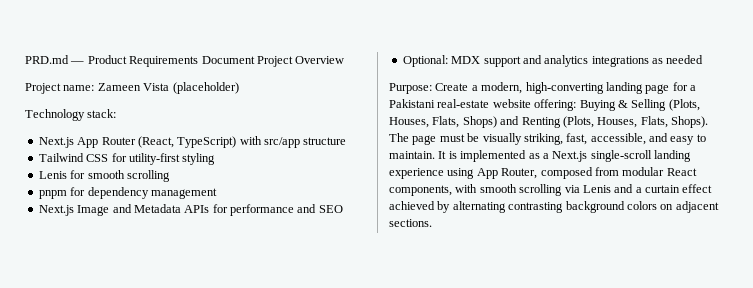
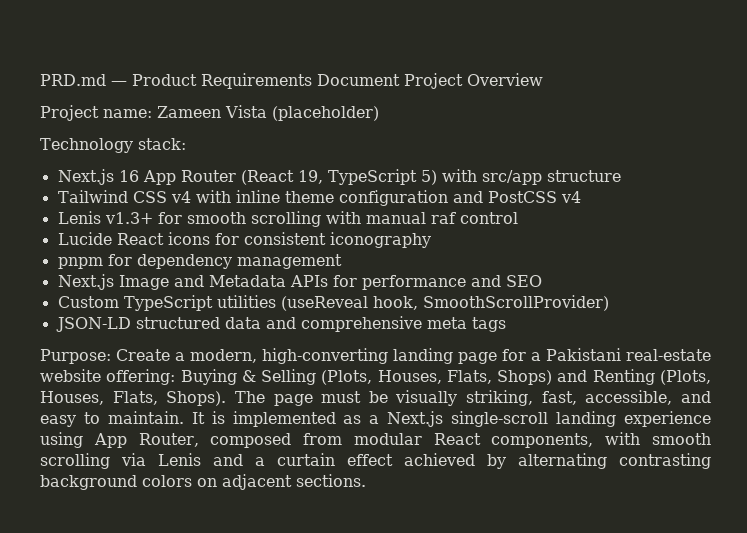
- Next.js App Router (React, TypeScript) with src/app structure
+ Next.js 16 App Router (React 19, TypeScript 5) with src/app structure
- Tailwind CSS for utility-first styling
- Lenis for smooth scrolling
+ Tailwind CSS v4 with inline theme configuration and PostCSS v4
+ Lenis v1.3+ for smooth scrolling with manual raf control
+ Lucide React icons for consistent iconography
- Optional: MDX support and analytics integrations as needed
+ Custom TypeScript utilities (useReveal hook, SmoothScrollProvider)
+ JSON-LD structured data and comprehensive meta tags

